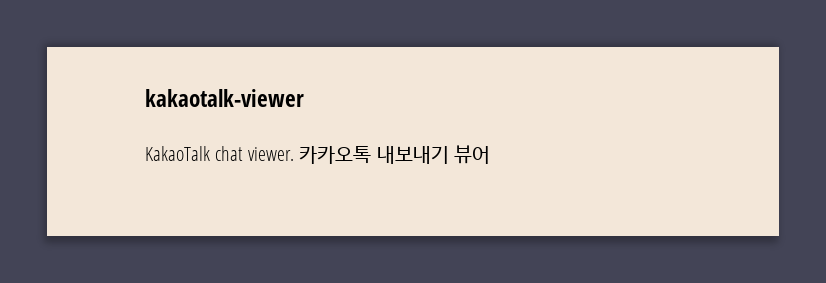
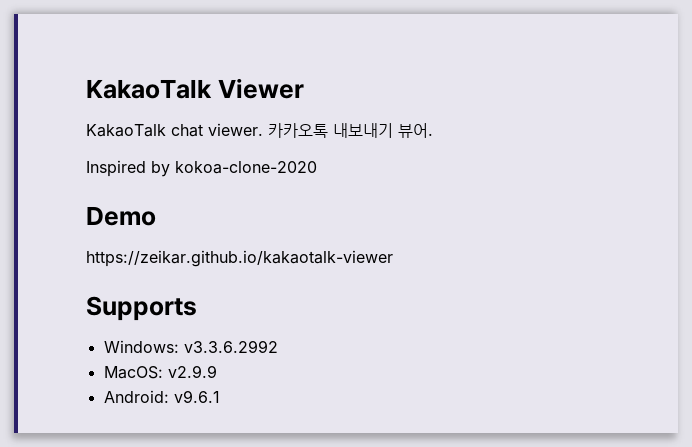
- kakaotalk-viewer
+ KakaoTalk Viewer
- 카카오톡 내보내기 뷰어
+ 카카오톡 내보내기 뷰어.
+ Inspired by kokoa-clone-2020
+ Demo
+ https://zeikar.github.io/kakaotalk-viewer
+ Supports
+ Windows: v3.3.6.2992
+ MacOS: v2.9.9
+ Android: v9.6.1

